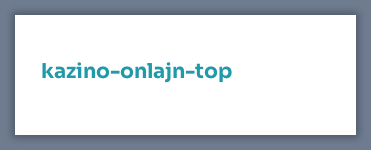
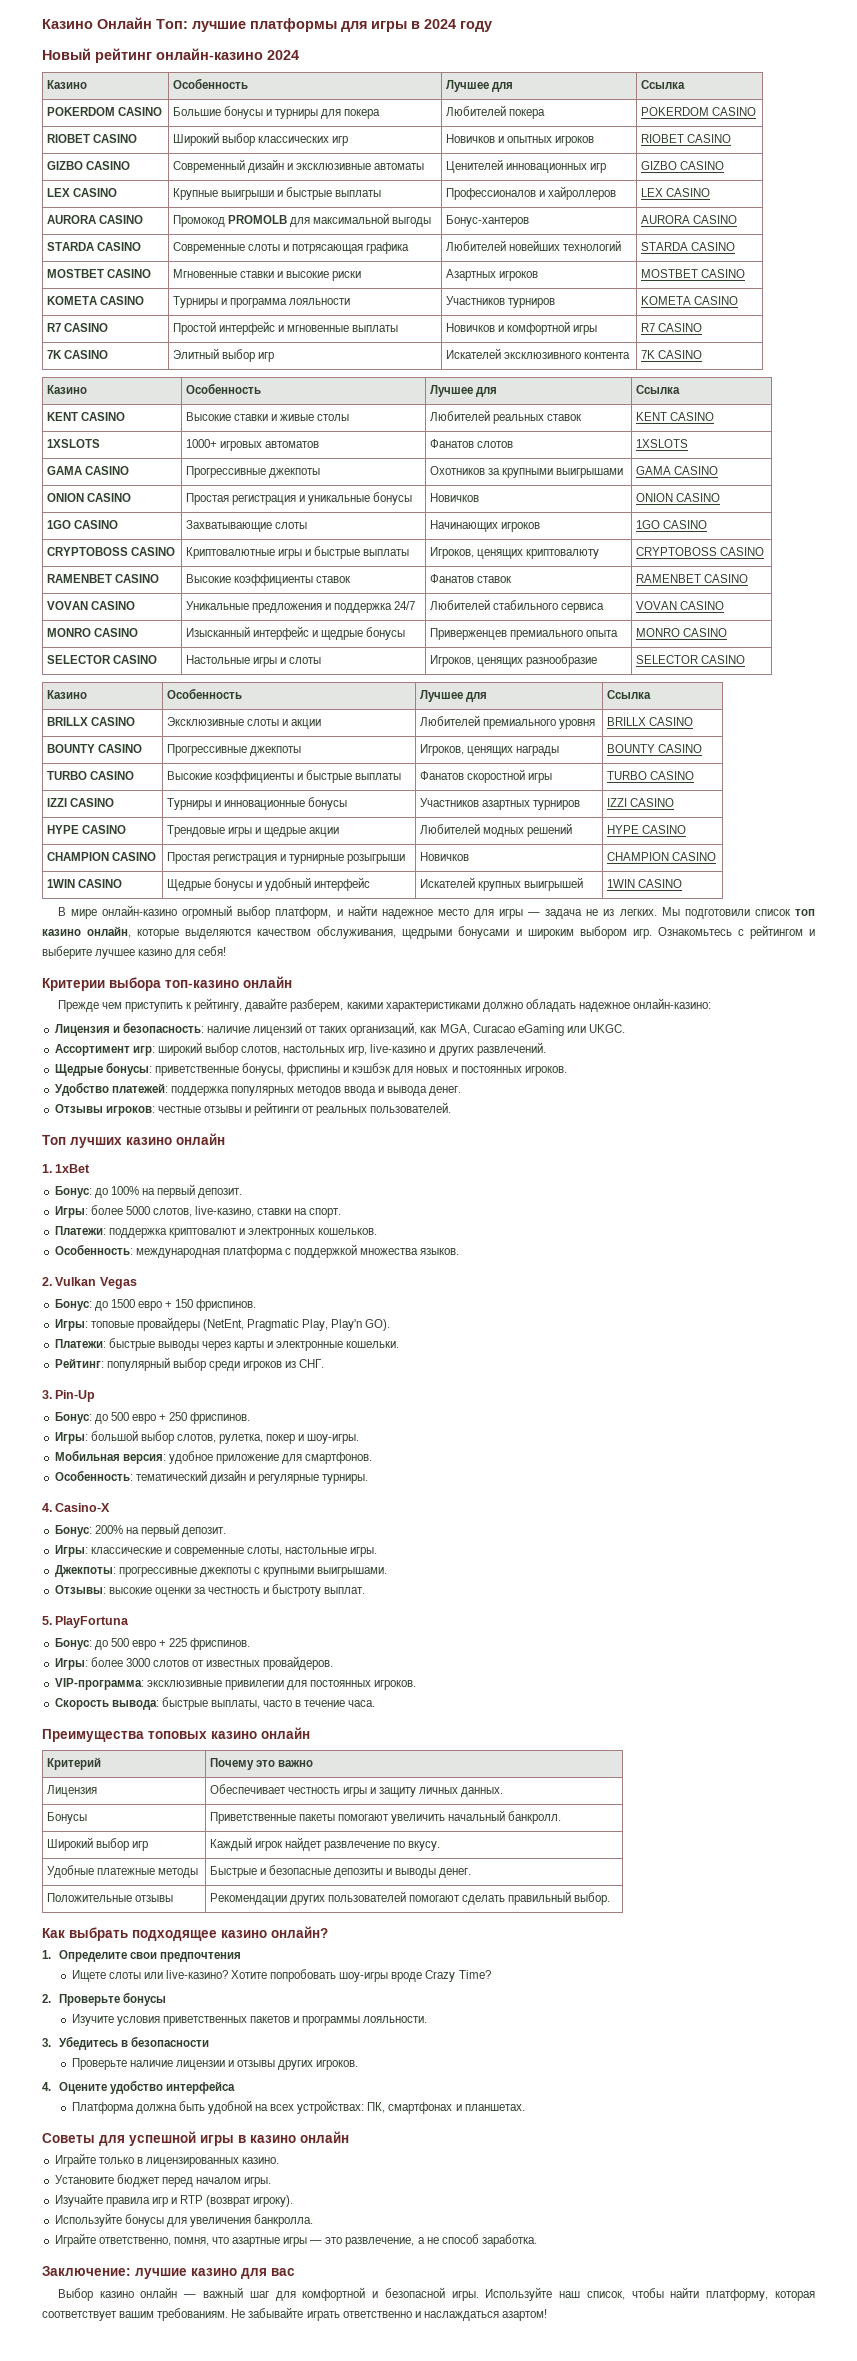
- kazino-onlajn-top
+ Казино Онлайн Топ: лучшие платформы для игры в 2024 году
+ Новый рейтинг онлайн-казино 2024
+ Казино | Особенность | Лучшее для | Ссылка
+ POKERDOM CASINO | Большие бонусы и турниры для покера | Любителей покера | POKERDOM CASINO
+ RIOBET CASINO | Широкий выбор классических игр | Новичков и опытных игроков | RIOBET CASINO
+ GIZBO CASINO | Современный дизайн и эксклюзивные автоматы | Ценителей инновационных игр | GIZBO CASINO
+ LEX CASINO | Крупные выигрыши и быстрые выплаты | Профессионалов и хайроллеров | LEX CASINO
+ AURORA CASINO | Промокод PROMOLB для максимальной выгоды | Бонус-хантеров | AURORA CASINO
+ STARDA CASINO | Современные слоты и потрясающая графика | Любителей новейших технологий | STARDA CASINO
+ MOSTBET CASINO | Мгновенные ставки и высокие риски | Азартных игроков | MOSTBET CASINO
+ KOMETA CASINO | Турниры и программа лояльности | Участников турниров | KOMETA CASINO
+ R7 CASINO | Простой интерфейс и мгновенные выплаты | Новичков и комфортной игры | R7 CASINO
+ 7K CASINO | Элитный выбор игр | Искателей эксклюзивного контента | 7K CASINO
+ Казино | Особенность | Лучшее для | Ссылка
+ KENT CASINO | Высокие ставки и живые столы | Любителей реальных ставок | KENT CASINO
+ 1XSLOTS | 1000+ игровых автоматов | Фанатов слотов | 1XSLOTS
+ GAMA CASINO | Прогрессивные джекпоты | Охотников за крупными выигрышами | GAMA CASINO
+ ONION CASINO | Простая регистрация и уникальные бонусы | Новичков | ONION CASINO
+ 1GO CASINO | Захватывающие слоты | Начинающих игроков | 1GO CASINO
+ CRYPTOBOSS CASINO | Криптовалютные игры и быстрые выплаты | Игроков, ценящих криптовалюту | CRYPTOBOSS CASINO
+ RAMENBET CASINO | Высокие коэффициенты ставок | Фанатов ставок | RAMENBET CASINO
+ VOVAN CASINO | Уникальные предложения и поддержка 24/7 | Любителей стабильного сервиса | VOVAN CASINO
+ MONRO CASINO | Изысканный интерфейс и щедрые бонусы | Приверженцев премиального опыта | MONRO CASINO
+ SELECTOR CASINO | Настольные игры и слоты | Игроков, ценящих разнообразие | SELECTOR CASINO
+ Казино | Особенность | Лучшее для | Ссылка
+ BRILLX CASINO | Эксклюзивные слоты и акции | Любителей премиального уровня | BRILLX CASINO
+ BOUNTY CASINO | Прогрессивные джекпоты | Игроков, ценящих награды | BOUNTY CASINO
+ TURBO CASINO | Высокие коэффициенты и быстрые выплаты | Фанатов скоростной игры | TURBO CASINO
+ IZZI CASINO | Турниры и инновационные бонусы | Участников азартных турниров | IZZI CASINO
+ HYPE CASINO | Трендовые игры и щедрые акции | Любителей модных решений | HYPE CASINO
+ CHAMPION CASINO | Простая регистрация и турнирные розыгрыши | Новичков | CHAMPION CASINO
+ 1WIN CASINO | Щедрые бонусы и удобный интерфейс | Искателей крупных выигрышей | 1WIN CASINO
+ В мире онлайн-казино огромный выбор платформ, и найти надежное место для игры — задача не из легких. Мы подготовили список топ казино онлайн, которые выделяются качеством обслуживания, щедрыми бонусами и широким выбором игр. Ознакомьтесь с рейтингом и выберите лучшее казино для себя!
+ Критерии выбора топ-казино онлайн
+ Прежде чем приступить к рейтингу, давайте разберем, какими характеристиками должно обладать надежное онлайн-казино:
+ Лицензия и безопасность: наличие лицензий от таких организаций, как MGA, Curacao eGaming или UKGC.
+ Ассортимент игр: широкий выбор слотов, настольных игр, live-казино и других развлечений.
+ Щедрые бонусы: приветственные бонусы, фриспины и кэшбэк для новых и постоянных игроков.
+ Удобство платежей: поддержка популярных методов ввода и вывода денег.
+ Отзывы игроков: честные отзывы и рейтинги от реальных пользователей.
+ Топ лучших казино онлайн
+ 1. 1xBet
+ Бонус: до 100% на первый депозит.
+ Игры: более 5000 слотов, live-казино, ставки на спорт.
+ Платежи: поддержка криптовалют и электронных кошельков.
+ Особенность: международная платформа с поддержкой множества языков.
+ 2. Vulkan Vegas
+ Бонус: до 1500 евро + 150 фриспинов.
+ Игры: топовые провайдеры (NetEnt, Pragmatic Play, Play'n GO).
+ Платежи: быстрые выводы через карты и электронные кошельки.
+ Рейтинг: популярный выбор среди игроков из СНГ.
+ 3. Pin-Up
+ Бонус: до 500 евро + 250 фриспинов.
+ Игры: большой выбор слотов, рулетка, покер и шоу-игры.
+ Мобильная версия: удобное приложение для смартфонов.
+ Особенность: тематический дизайн и регулярные турниры.
+ 4. Casino-X
+ Бонус: 200% на первый депозит.
+ Игры: классические и современные слоты, настольные игры.
+ Джекпоты: прогрессивные джекпоты с крупными выигрышами.
+ Отзывы: высокие оценки за честность и быстроту выплат.
+ 5. PlayFortuna
+ Бонус: до 500 евро + 225 фриспинов.
+ Игры: более 3000 слотов от известных провайдеров.
+ VIP-программа: эксклюзивные привилегии для постоянных игроков.
+ Скорость вывода: быстрые выплаты, часто в течение часа.
+ Преимущества топовых казино онлайн
+ Критерий | Почему это важно
+ Лицензия | Обеспечивает честность игры и защиту личных данных.
+ Бонусы | Приветственные пакеты помогают увеличить начальный банкролл.
+ Широкий выбор игр | Каждый игрок найдет развлечение по вкусу.
+ Удобные платежные методы | Быстрые и безопасные депозиты и выводы денег.
+ Положительные отзывы | Рекомендации других пользователей помогают сделать правильный выбор.
+ Как выбрать подходящее казино онлайн?
+ 1. Определите свои предпочтения
+ Ищете слоты или live-казино? Хотите попробовать шоу-игры вроде Crazy Time?
+ 2. Проверьте бонусы
+ Изучите условия приветственных пакетов и программы лояльности.
+ 3. Убедитесь в безопасности
+ Проверьте наличие лицензии и отзывы других игроков.
+ 4. Оцените удобство интерфейса
+ Платформа должна быть удобной на всех устройствах: ПК, смартфонах и планшетах.
+ Советы для успешной игры в казино онлайн
+ Играйте только в лицензированных казино.
+ Установите бюджет перед началом игры.
+ Изучайте правила игр и RTP (возврат игроку).
+ Используйте бонусы для увеличения банкролла.
+ Играйте ответственно, помня, что азартные игры — это развлечение, а не способ заработка.
+ Заключение: лучшие казино для вас
+ Выбор казино онлайн — важный шаг для комфортной и безопасной игры. Используйте наш список, чтобы найти платформу, которая соответствует вашим требованиям. Не забывайте играть ответственно и наслаждаться азартом!

